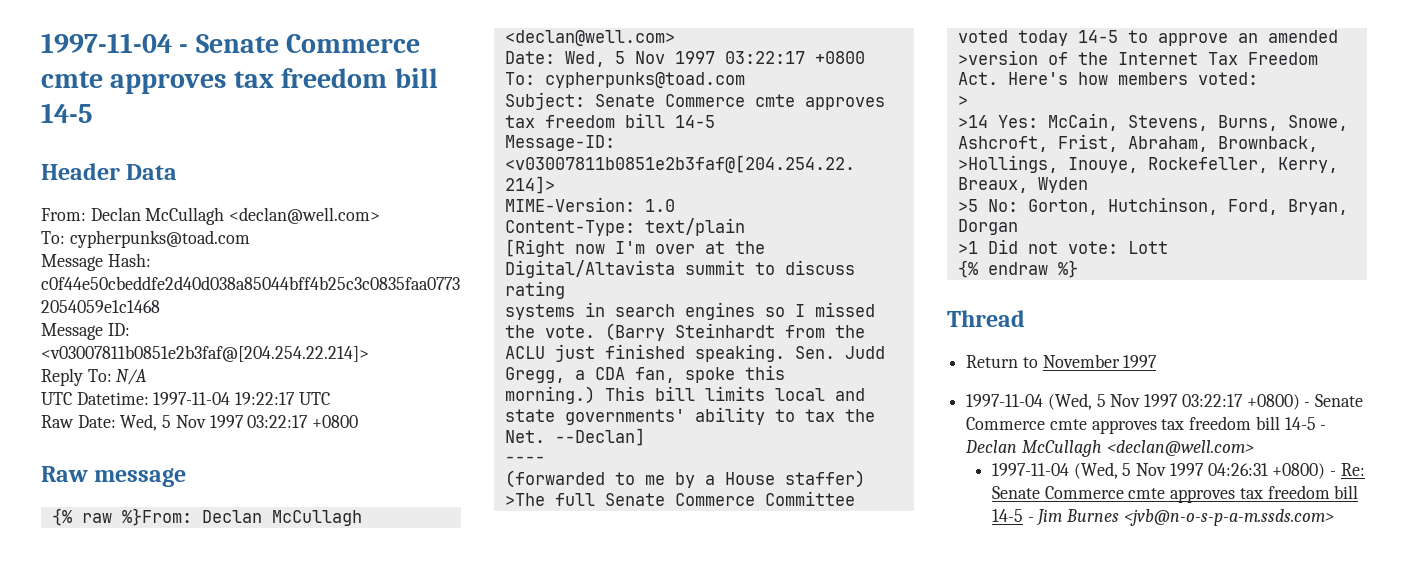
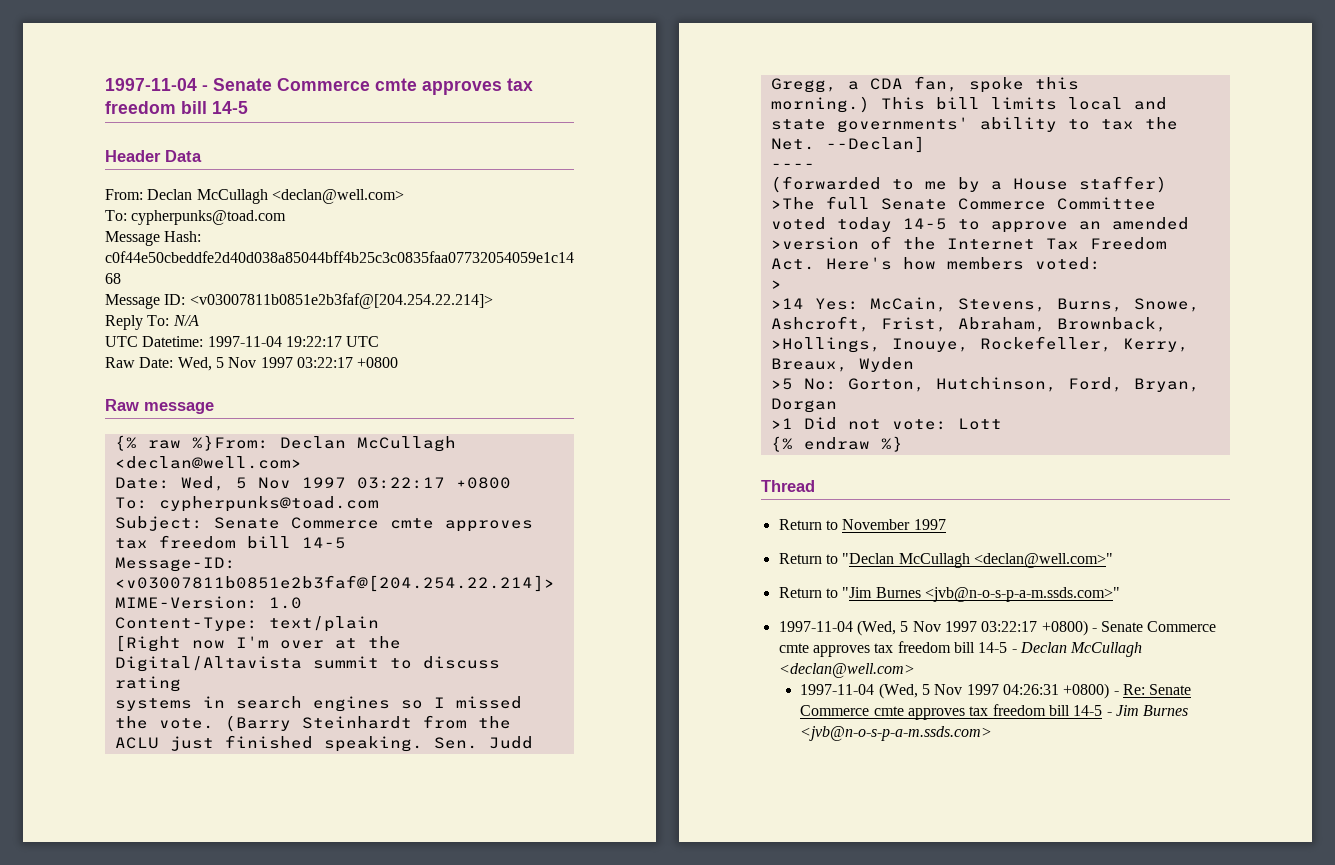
+ Return to "Declan McCullagh <declan@well.com>"
+ Return to "Jim Burnes <jvb@n-o-s-p-a-m.ssds.com>"

